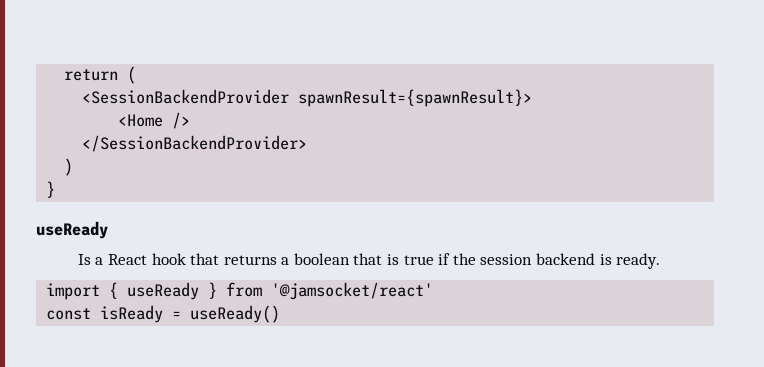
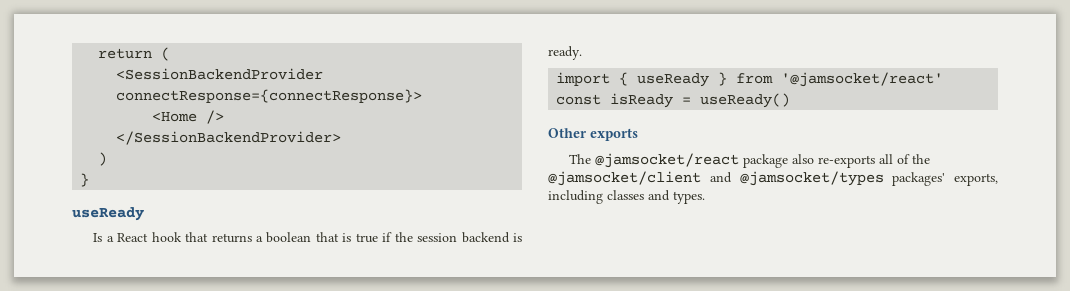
- <SessionBackendProvider spawnResult={spawnResult}>
+ <SessionBackendProvider connectResponse={connectResponse}>
+ Other exports
+ The @jamsocket/react package also re-exports all of the @jamsocket/client and @jamsocket/types packages' exports, including classes and types.

